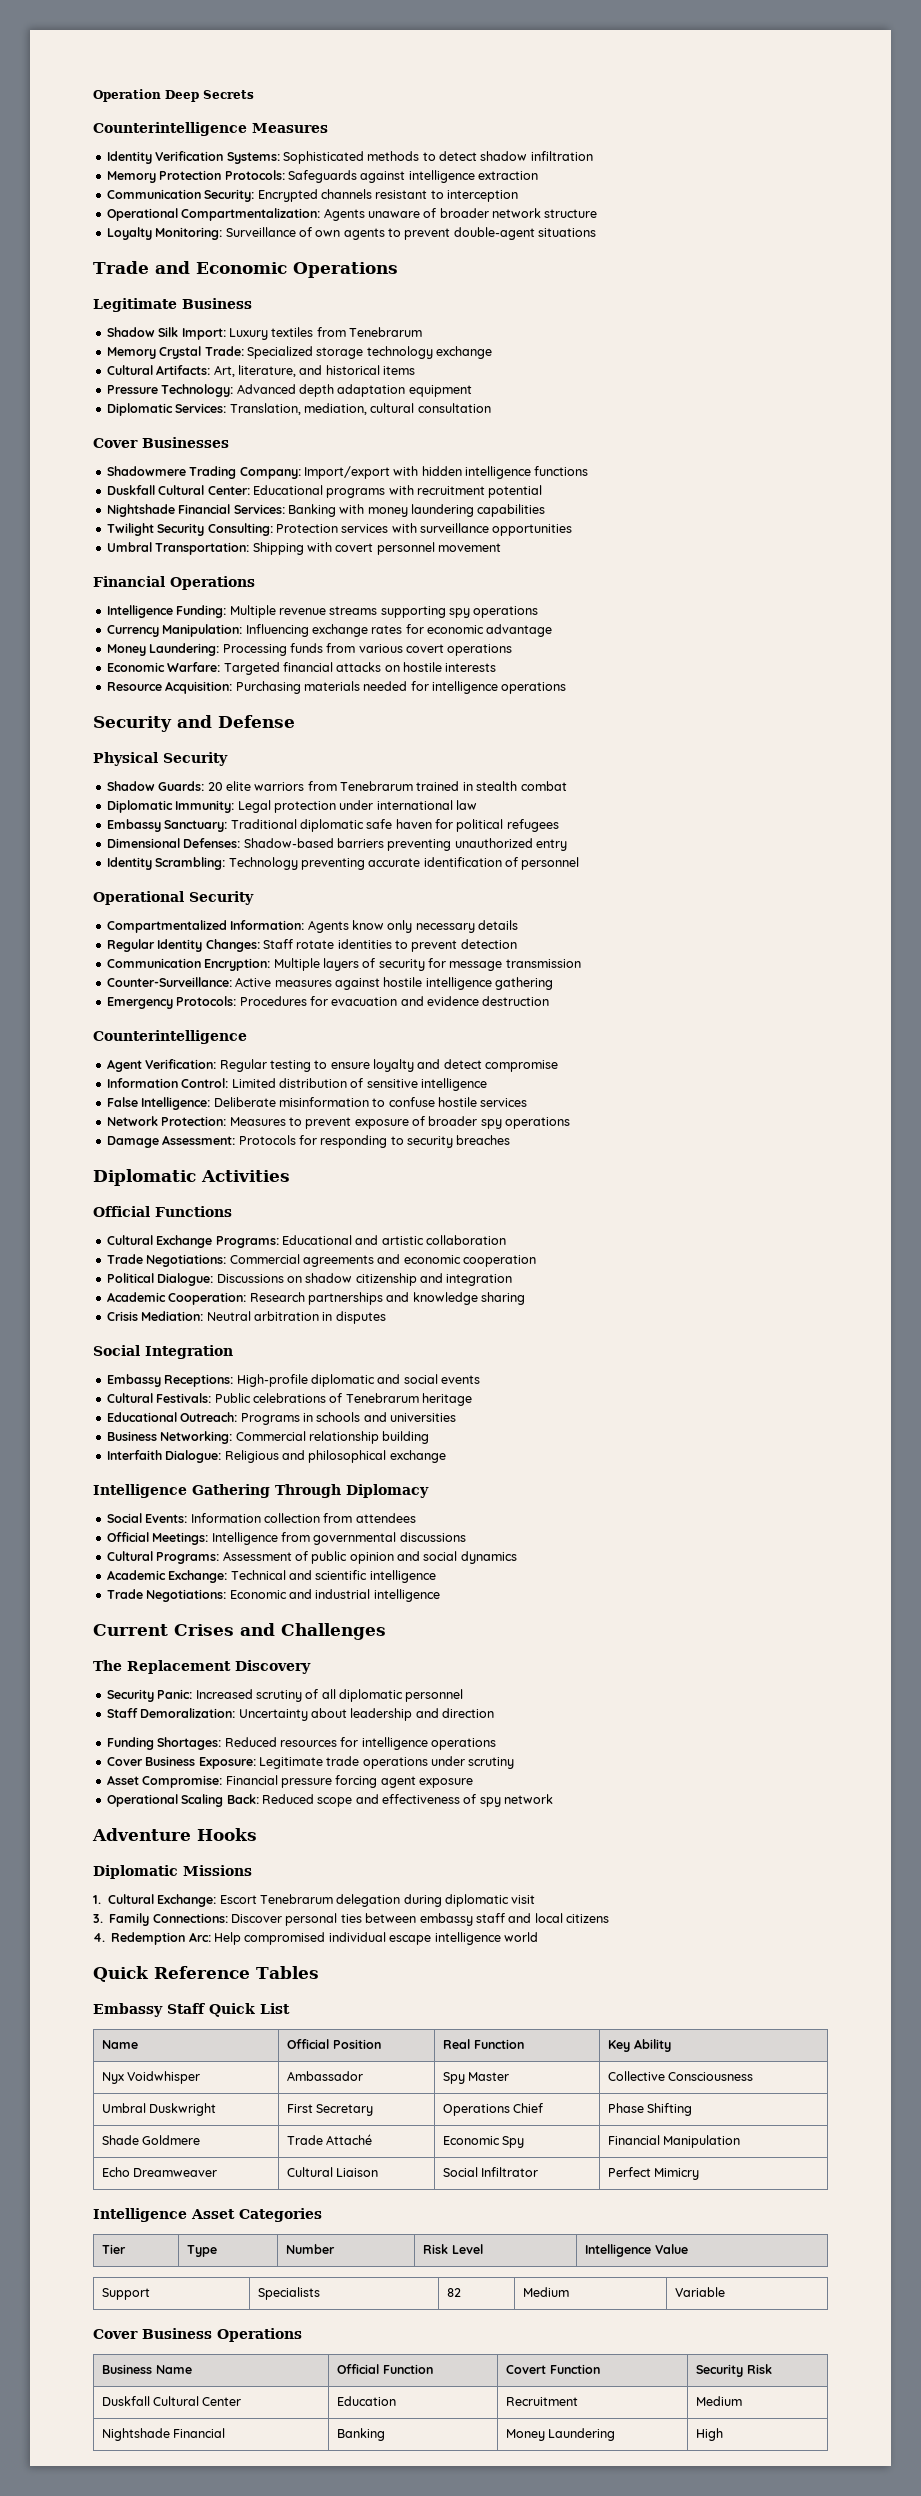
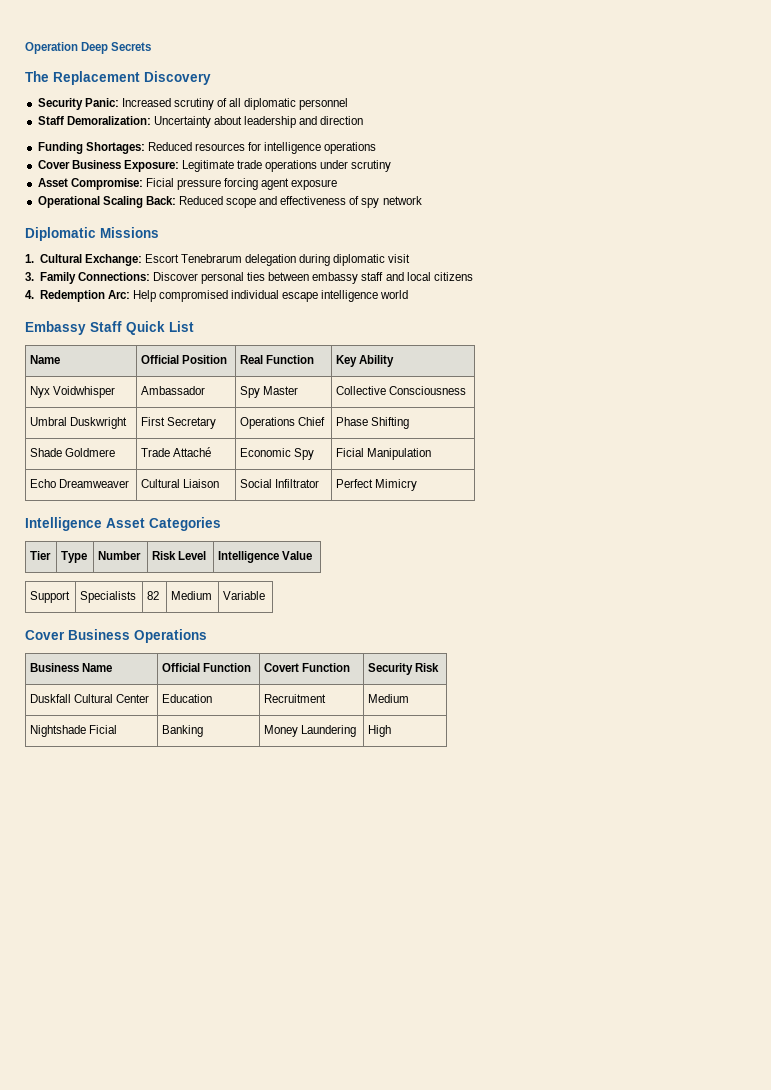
- Counterintelligence Measures
- Identity Verification Systems: Sophisticated methods to detect shadow infiltration
- Memory Protection Protocols: Safeguards against intelligence extraction
- Communication Security: Encrypted channels resistant to interception
- Operational Compartmentalization: Agents unaware of broader network structure
- Loyalty Monitoring: Surveillance of own agents to prevent double-agent situations
- Trade and Economic Operations
- Legitimate Business
- Shadow Silk Import: Luxury textiles from Tenebrarum
- Memory Crystal Trade: Specialized storage technology exchange
- Cultural Artifacts: Art, literature, and historical items
- Pressure Technology: Advanced depth adaptation equipment
- Diplomatic Services: Translation, mediation, cultural consultation
- Cover Businesses
- Shadowmere Trading Company: Import/export with hidden intelligence functions
- Duskfall Cultural Center: Educational programs with recruitment potential
- Nightshade Financial Services: Banking with money laundering capabilities
- Twilight Security Consulting: Protection services with surveillance opportunities
- Umbral Transportation: Shipping with covert personnel movement
- Financial Operations
- Intelligence Funding: Multiple revenue streams supporting spy operations
- Currency Manipulation: Influencing exchange rates for economic advantage
- Money Laundering: Processing funds from various covert operations
- Economic Warfare: Targeted financial attacks on hostile interests
- Resource Acquisition: Purchasing materials needed for intelligence operations
- Security and Defense
- Physical Security
- Shadow Guards: 20 elite warriors from Tenebrarum trained in stealth combat
- Diplomatic Immunity: Legal protection under international law
- Embassy Sanctuary: Traditional diplomatic safe haven for political refugees
- Dimensional Defenses: Shadow-based barriers preventing unauthorized entry
- Identity Scrambling: Technology preventing accurate identification of personnel
- Operational Security
- Compartmentalized Information: Agents know only necessary details
- Regular Identity Changes: Staff rotate identities to prevent detection
- Communication Encryption: Multiple layers of security for message transmission
- Counter-Surveillance: Active measures against hostile intelligence gathering
- Emergency Protocols: Procedures for evacuation and evidence destruction
- Counterintelligence
- Agent Verification: Regular testing to ensure loyalty and detect compromise
- Information Control: Limited distribution of sensitive intelligence
- False Intelligence: Deliberate misinformation to confuse hostile services
- Network Protection: Measures to prevent exposure of broader spy operations
- Damage Assessment: Protocols for responding to security breaches
- Diplomatic Activities
- Official Functions
- Cultural Exchange Programs: Educational and artistic collaboration
- Trade Negotiations: Commercial agreements and economic cooperation
- Political Dialogue: Discussions on shadow citizenship and integration
- Academic Cooperation: Research partnerships and knowledge sharing
- Crisis Mediation: Neutral arbitration in disputes
- Social Integration
- Embassy Receptions: High-profile diplomatic and social events
- Cultural Festivals: Public celebrations of Tenebrarum heritage
- Educational Outreach: Programs in schools and universities
- Business Networking: Commercial relationship building
- Interfaith Dialogue: Religious and philosophical exchange
- Intelligence Gathering Through Diplomacy
- Social Events: Information collection from attendees
- Official Meetings: Intelligence from governmental discussions
- Cultural Programs: Assessment of public opinion and social dynamics
- Academic Exchange: Technical and scientific intelligence
- Trade Negotiations: Economic and industrial intelligence
- Current Crises and Challenges
- Asset Compromise: Financial pressure forcing agent exposure
+ Asset Compromise: Ficial pressure forcing agent exposure
- Adventure Hooks
- Quick Reference Tables
- Shade Goldmere | Trade Attaché | Economic Spy | Financial Manipulation
+ Shade Goldmere | Trade Attaché | Economic Spy | Ficial Manipulation
- Nightshade Financial | Banking | Money Laundering | High
+ Nightshade Ficial | Banking | Money Laundering | High

